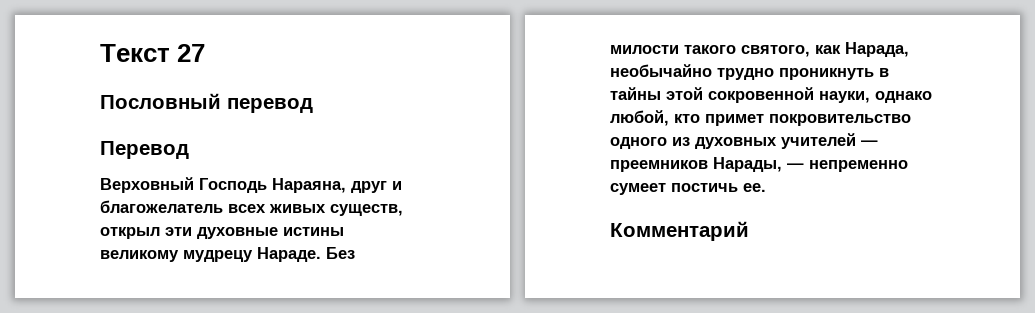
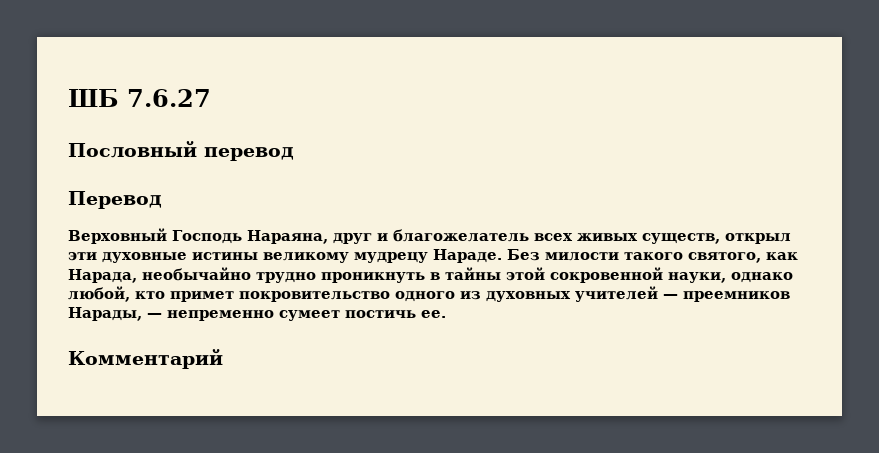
- Текст 27
+ ШБ 7.6.27

